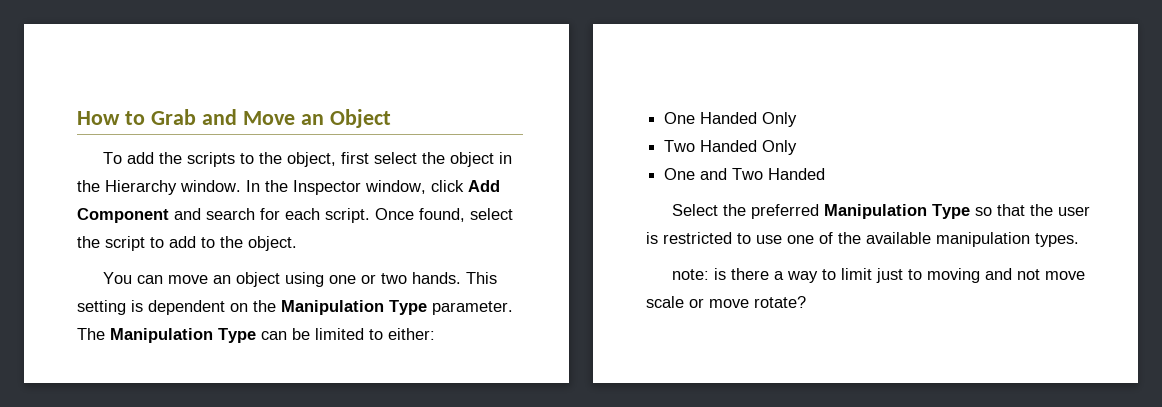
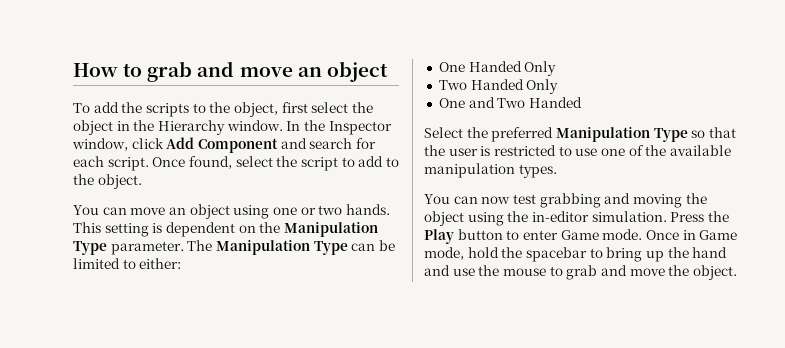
- How to Grab and Move an Object
+ How to grab and move an object
- note: is there a way to limit just to moving and not move scale or move rotate?
+ You can now test grabbing and moving the object using the in-editor simulation. Press the Play button to enter Game mode. Once in Game mode, hold the spacebar to bring up the hand and use the mouse to grab and move the object.

